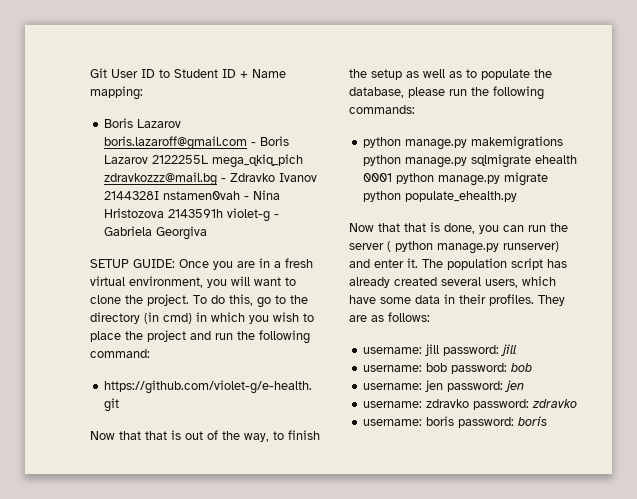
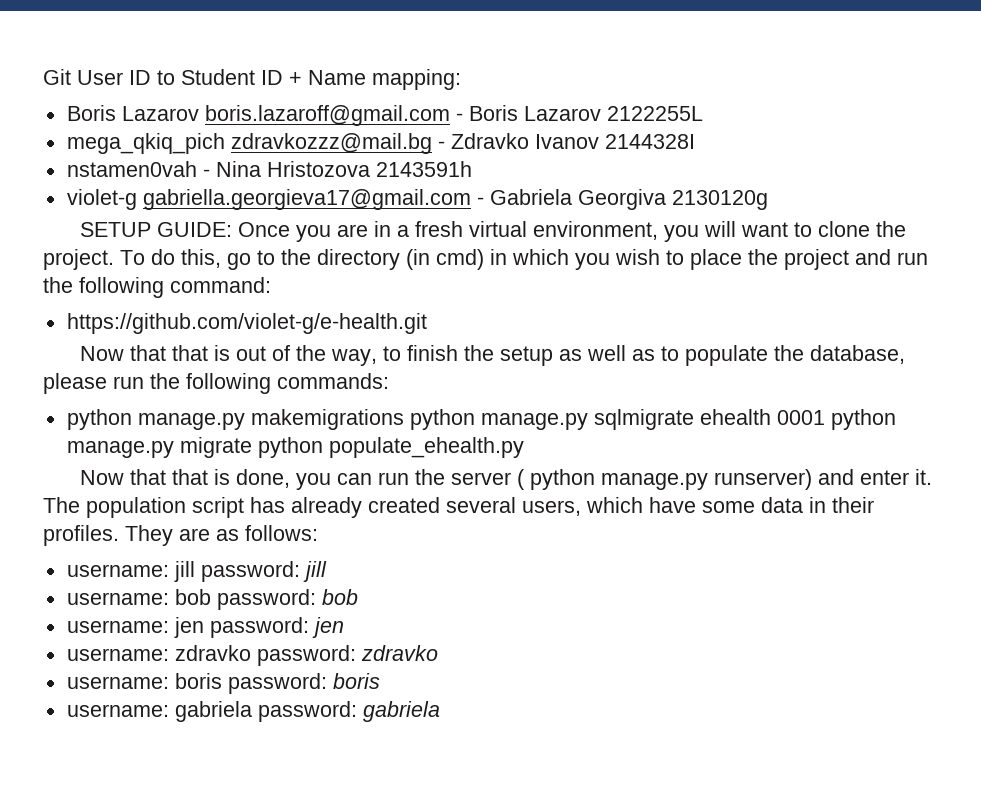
- Boris Lazarov boris.lazaroff@gmail.com - Boris Lazarov 2122255L mega_qkiq_pich zdravkozzz@mail.bg - Zdravko Ivanov 2144328I nstamen0vah - Nina Hristozova 2143591h violet-g - Gabriela Georgiva
+ Boris Lazarov boris.lazaroff@gmail.com - Boris Lazarov 2122255L
+ mega_qkiq_pich zdravkozzz@mail.bg - Zdravko Ivanov 2144328I
+ nstamen0vah - Nina Hristozova 2143591h
+ violet-g gabriella.georgieva17@gmail.com - Gabriela Georgiva 2130120g
+ username: gabriela password: gabriela

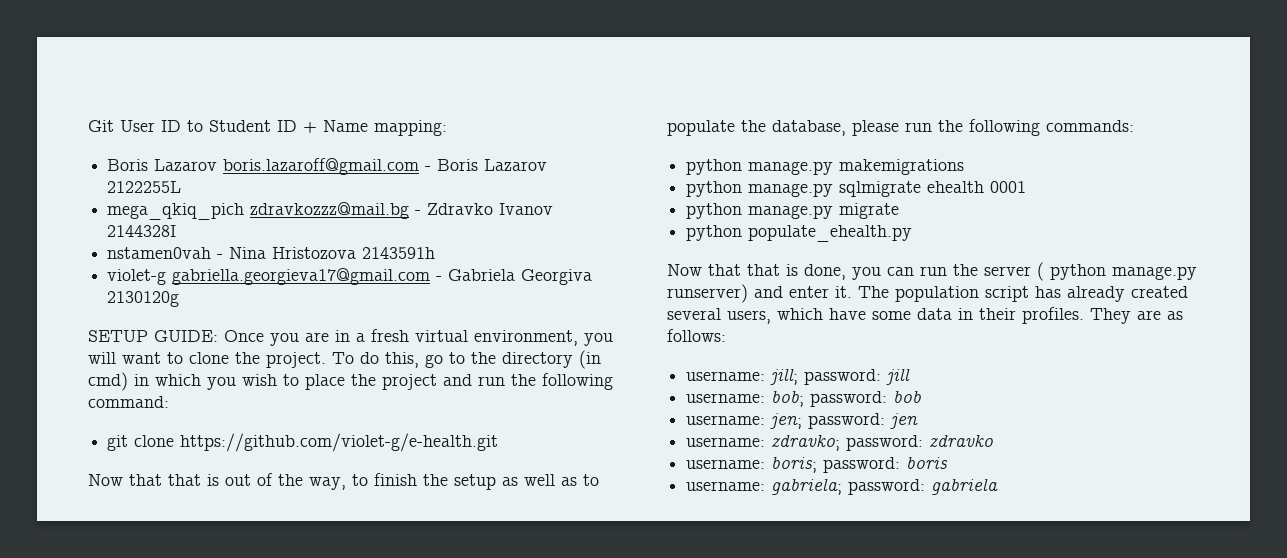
- https://github.com/violet-g/e-health.git
+ git clone https://github.com/violet-g/e-health.git
- python manage.py makemigrations python manage.py sqlmigrate ehealth 0001 python manage.py migrate python populate_ehealth.py
+ python manage.py makemigrations
+ python manage.py sqlmigrate ehealth 0001
+ python manage.py migrate
+ python populate_ehealth.py
- username: jill password: jill
+ username: jill; password: jill
- username: bob password: bob
+ username: bob; password: bob
- username: jen password: jen
+ username: jen; password: jen
- username: zdravko password: zdravko
+ username: zdravko; password: zdravko
- username: boris password: boris
+ username: boris; password: boris
- username: gabriela password: gabriela
+ username: gabriela; password: gabriela

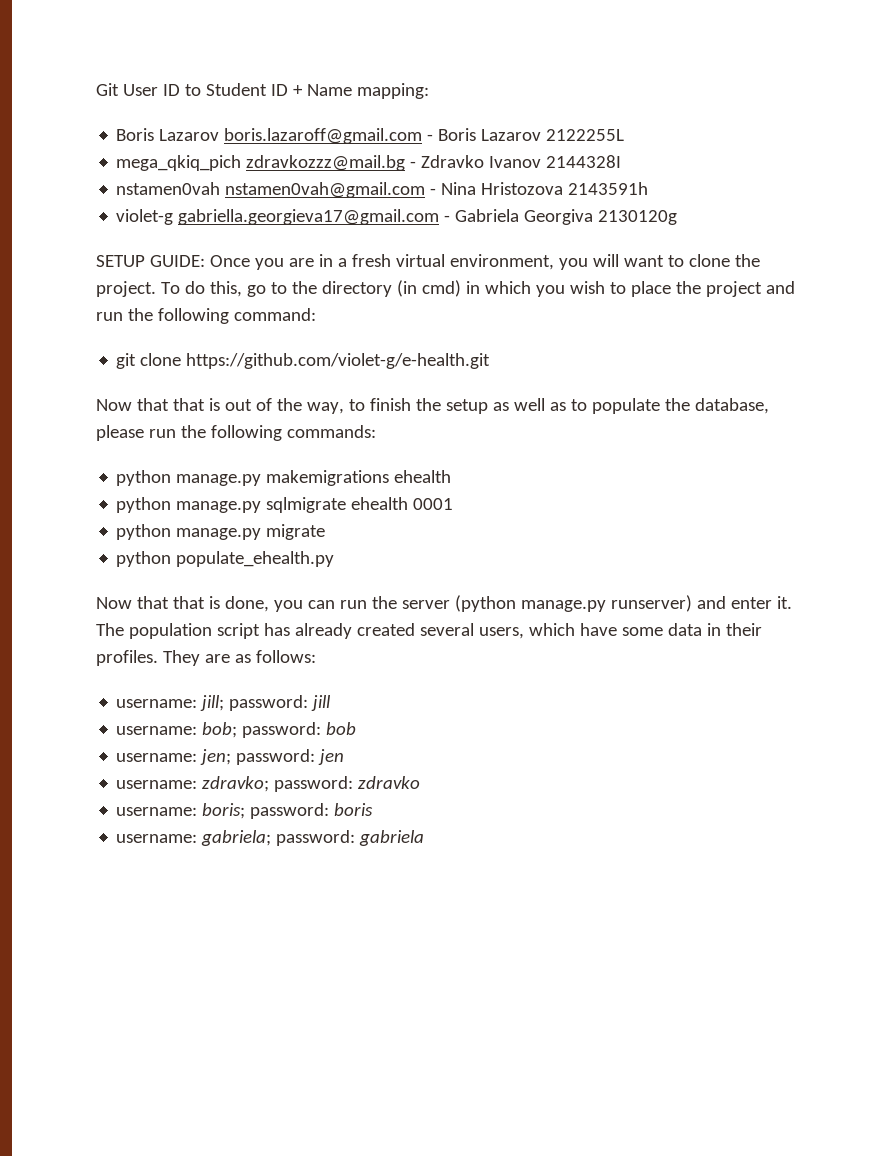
- nstamen0vah - Nina Hristozova 2143591h
+ nstamen0vah nstamen0vah@gmail.com - Nina Hristozova 2143591h
- python manage.py makemigrations
+ python manage.py makemigrations ehealth
- Now that that is done, you can run the server ( python manage.py runserver) and enter it.
+ Now that that is done, you can run the server (python manage.py runserver) and enter it.

